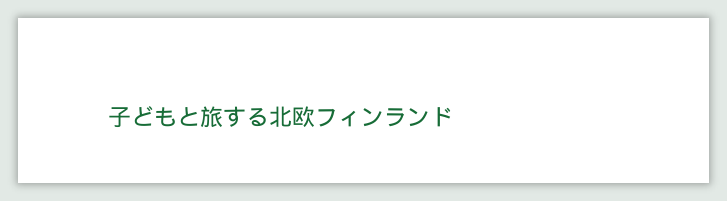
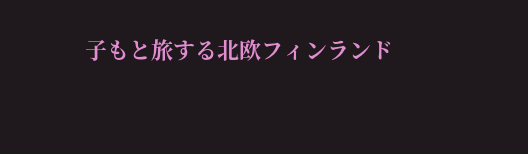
- 子どもと旅する北欧フィンランド
+ 子もと旅する北欧フィンランド

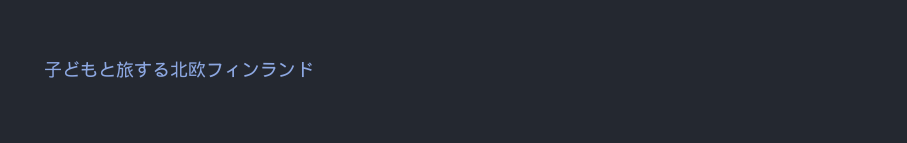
- 子もと旅する北欧フィンランド
+ 子どもと旅する北欧フィンランド

